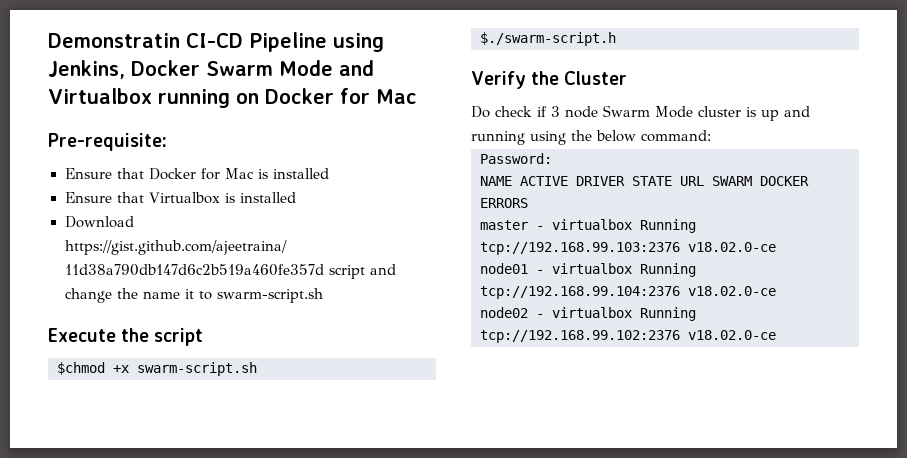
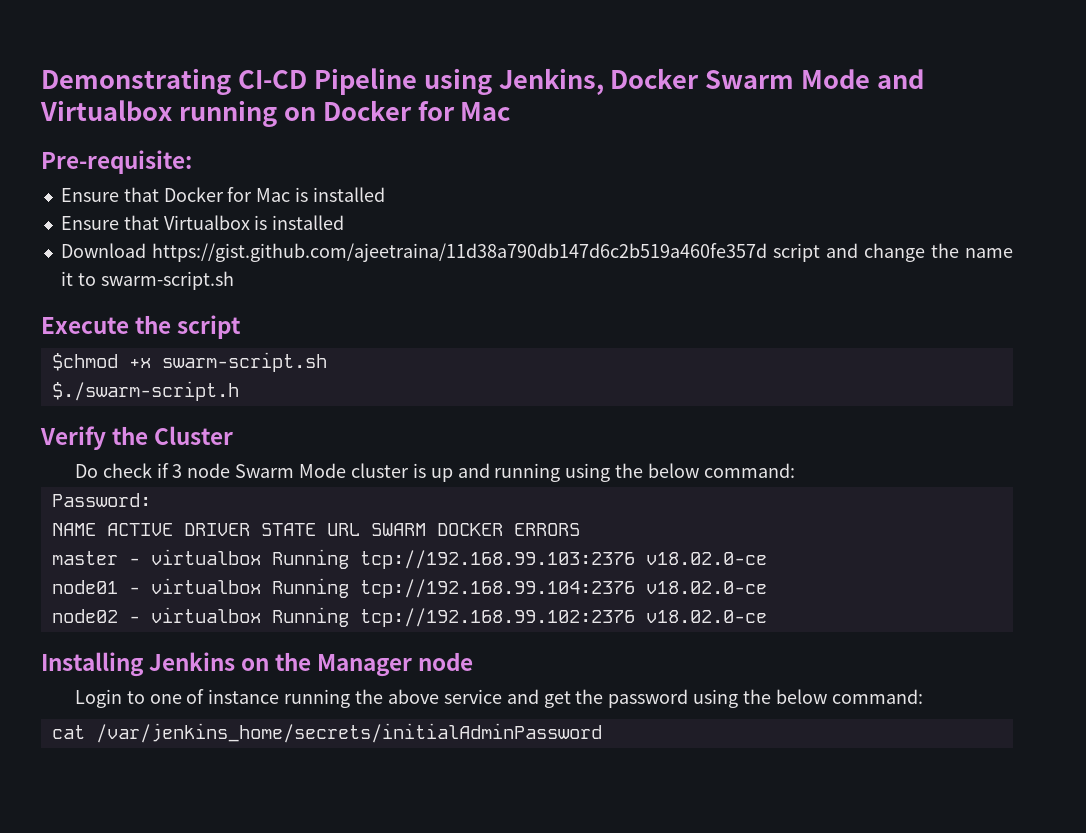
- Demonstratin CI-CD Pipeline using Jenkins, Docker Swarm Mode and Virtualbox running on Docker for Mac
+ Demonstrating CI-CD Pipeline using Jenkins, Docker Swarm Mode and Virtualbox running on Docker for Mac
+ Installing Jenkins on the Manager node
+ Login to one of instance running the above service and get the password using the below command:
+ cat /var/jenkins_home/secrets/initialAdminPassword

